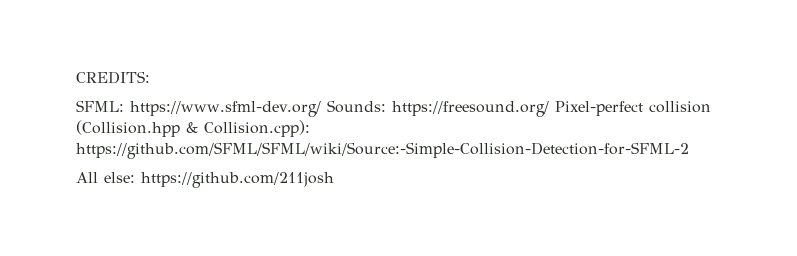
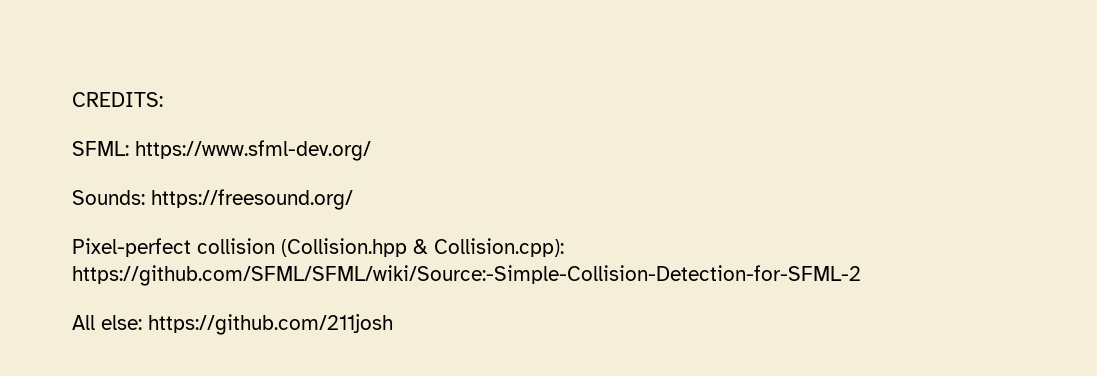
- SFML: https://www.sfml-dev.org/ Sounds: https://freesound.org/ Pixel-perfect collision (Collision.hpp & Collision.cpp): https://github.com/SFML/SFML/wiki/Source:-Simple-Collision-Detection-for-SFML-2
+ SFML: https://www.sfml-dev.org/
+ Sounds: https://freesound.org/
+ Pixel-perfect collision (Collision.hpp & Collision.cpp): https://github.com/SFML/SFML/wiki/Source:-Simple-Collision-Detection-for-SFML-2

